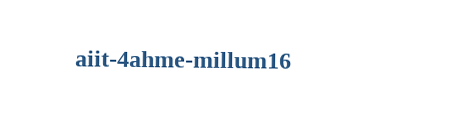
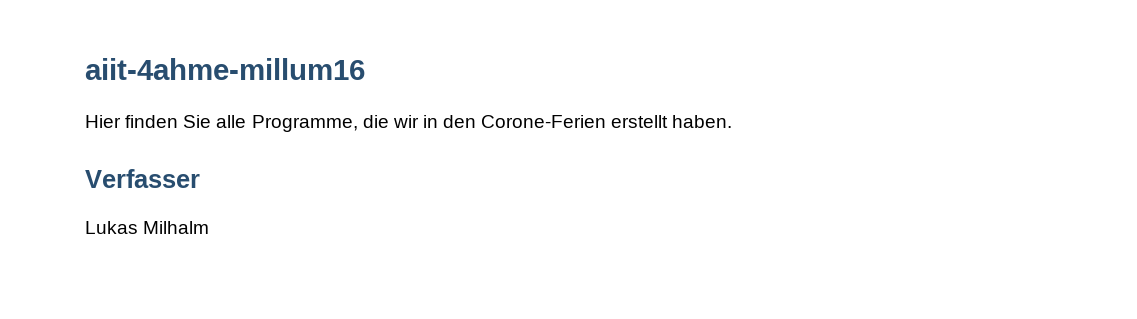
+ Hier finden Sie alle Programme, die wir in den Corone-Ferien erstellt haben.
+ Verfasser
+ Lukas Milhalm

